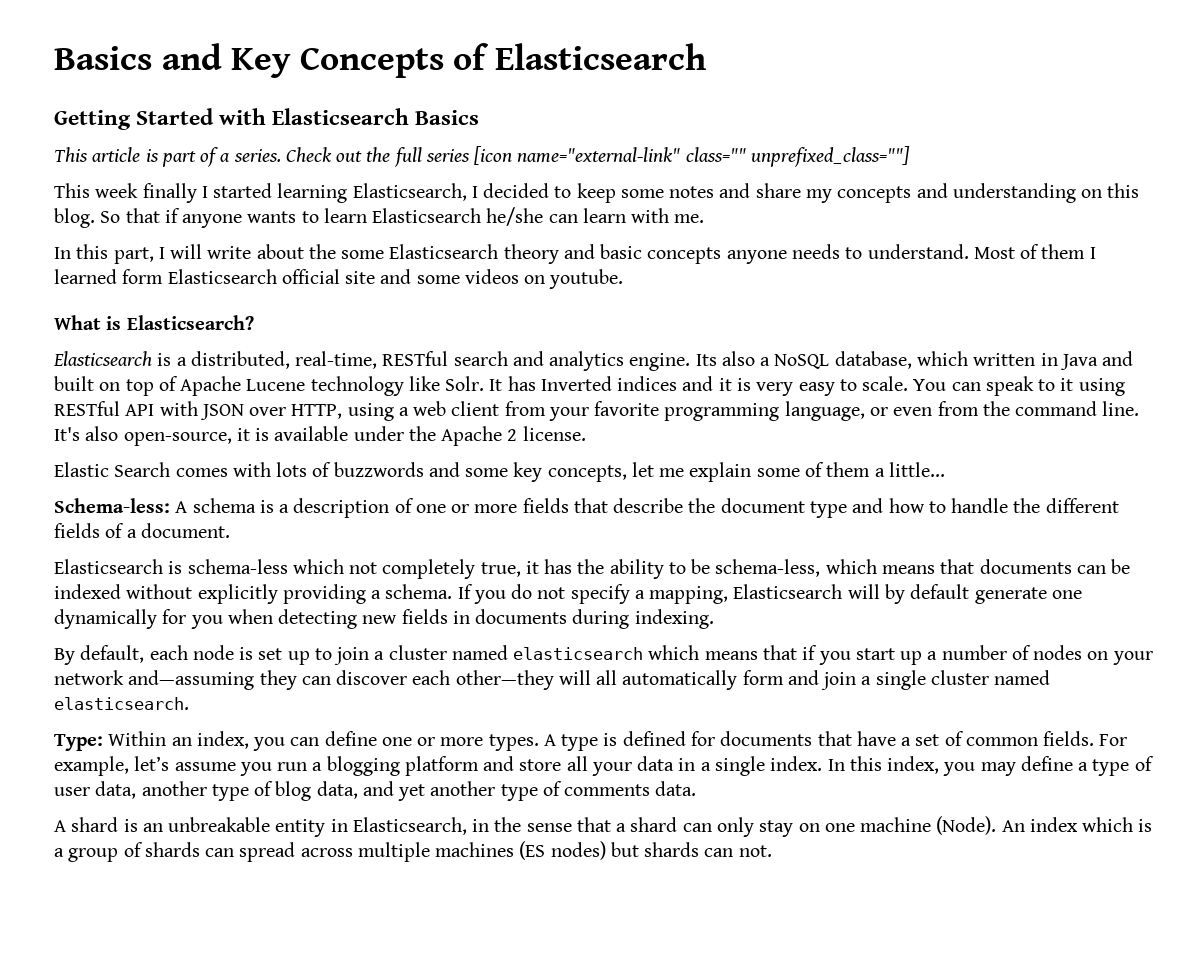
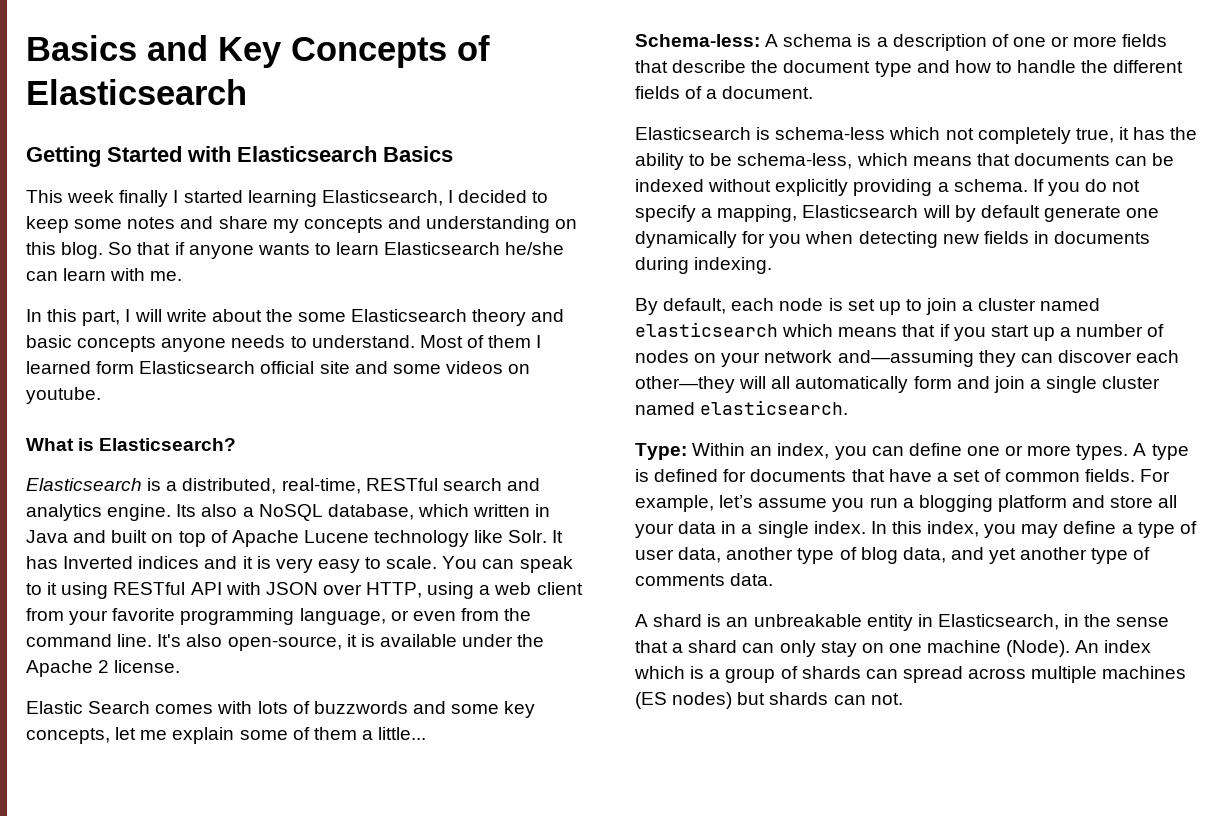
- This article is part of a series. Check out the full series [icon name="external-link" class="" unprefixed_class=""]

